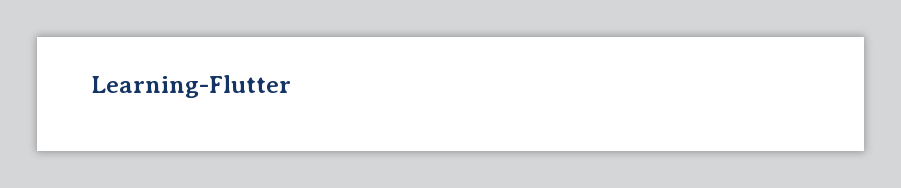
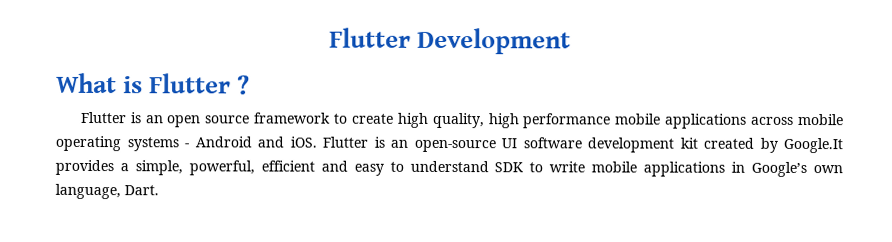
- Learning-Flutter
+ Flutter Development
+ What is Flutter ?
+ Flutter is an open source framework to create high quality, high performance mobile applications across mobile operating systems - Android and iOS. Flutter is an open-source UI software development kit created by Google.It provides a simple, powerful, efficient and easy to understand SDK to write mobile applications in Google’s own language, Dart.

